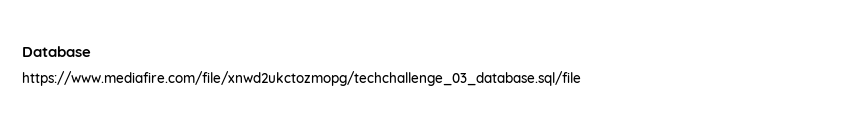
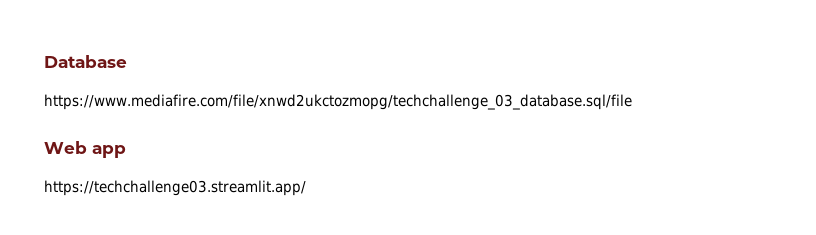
+ Web app
+ https://techchallenge03.streamlit.app/

